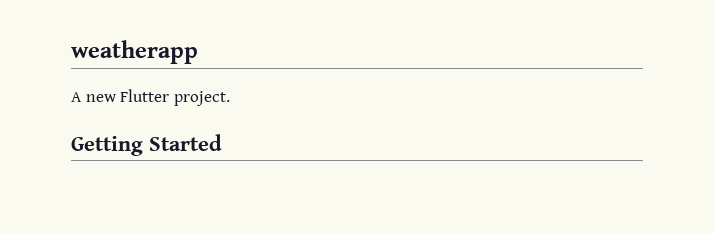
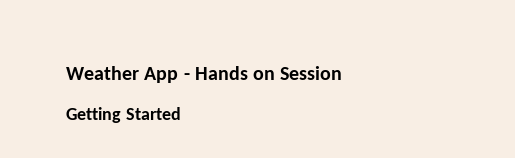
- weatherapp
- A new Flutter project.
+ Weather App - Hands on Session

